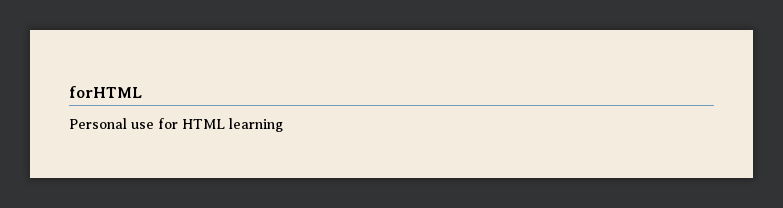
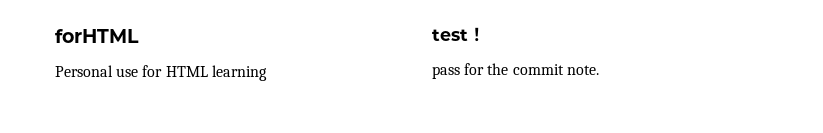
+ test！
+ pass for the commit note.

